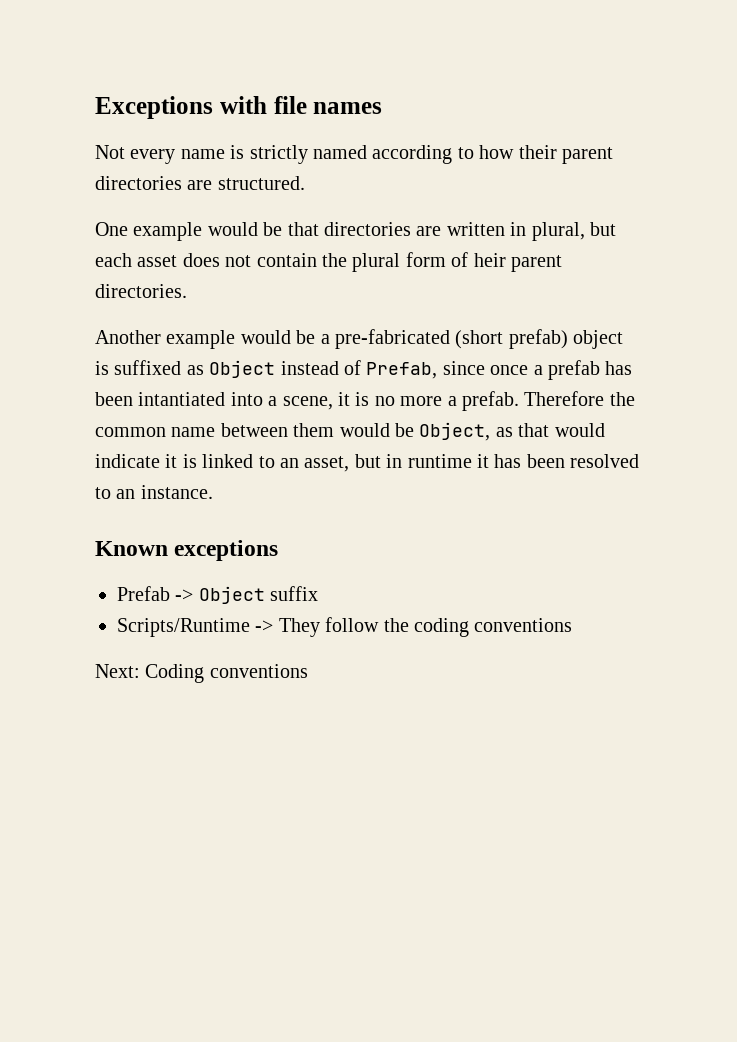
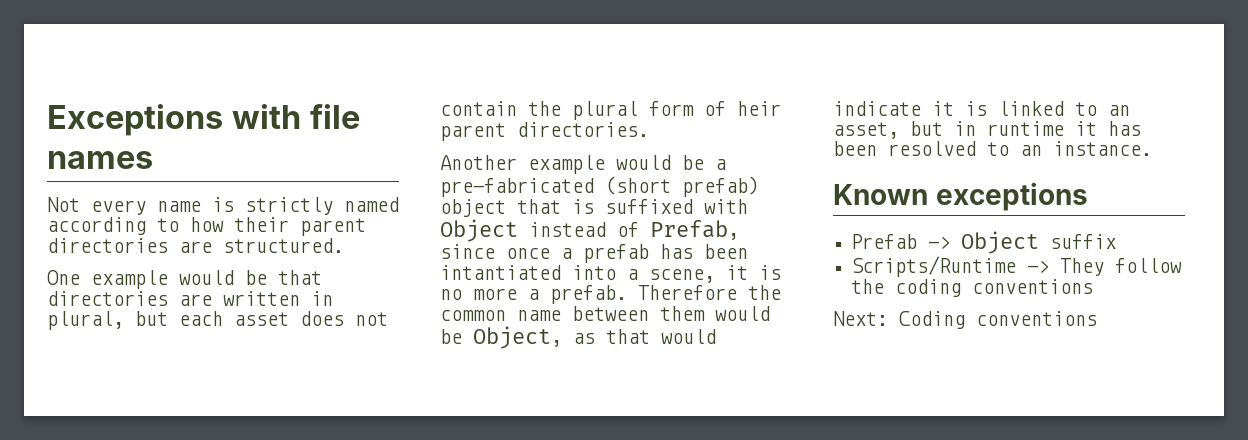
- Another example would be a pre-fabricated (short prefab) object is suffixed as Object instead of Prefab, since once a prefab has been intantiated into a scene, it is no more a prefab.
+ Another example would be a pre-fabricated (short prefab) object that is suffixed with Object instead of Prefab, since once a prefab has been intantiated into a scene, it is no more a prefab.

